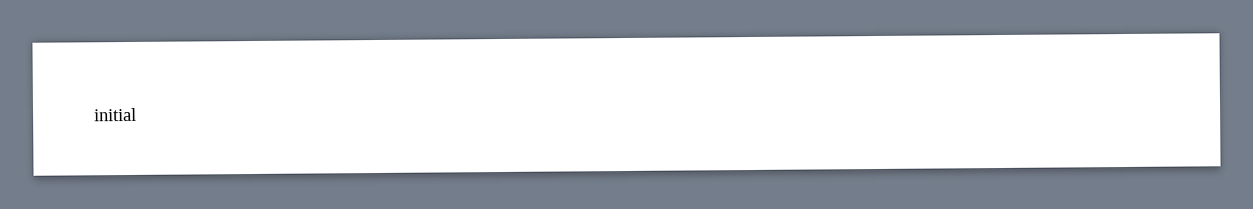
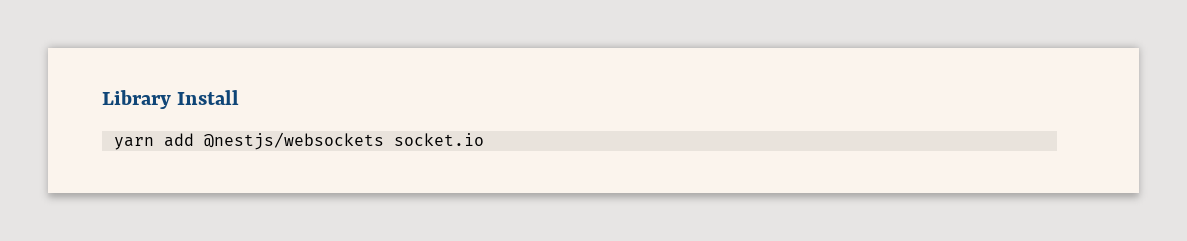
- initial
+ Library Install
+ yarn add @nestjs/websockets socket.io

